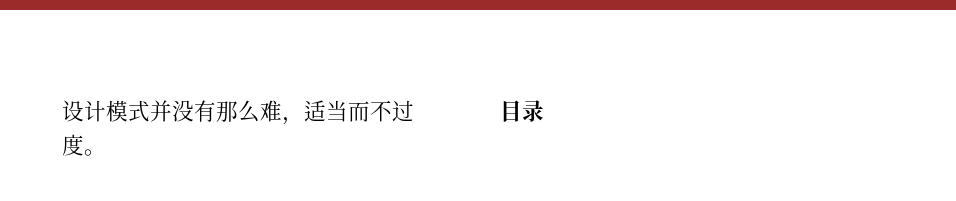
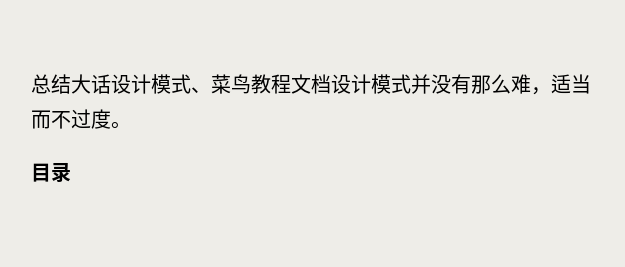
- 设计模式并没有那么难，适当而不过度。
+ 总结大话设计模式、菜鸟教程文档设计模式并没有那么难，适当而不过度。

